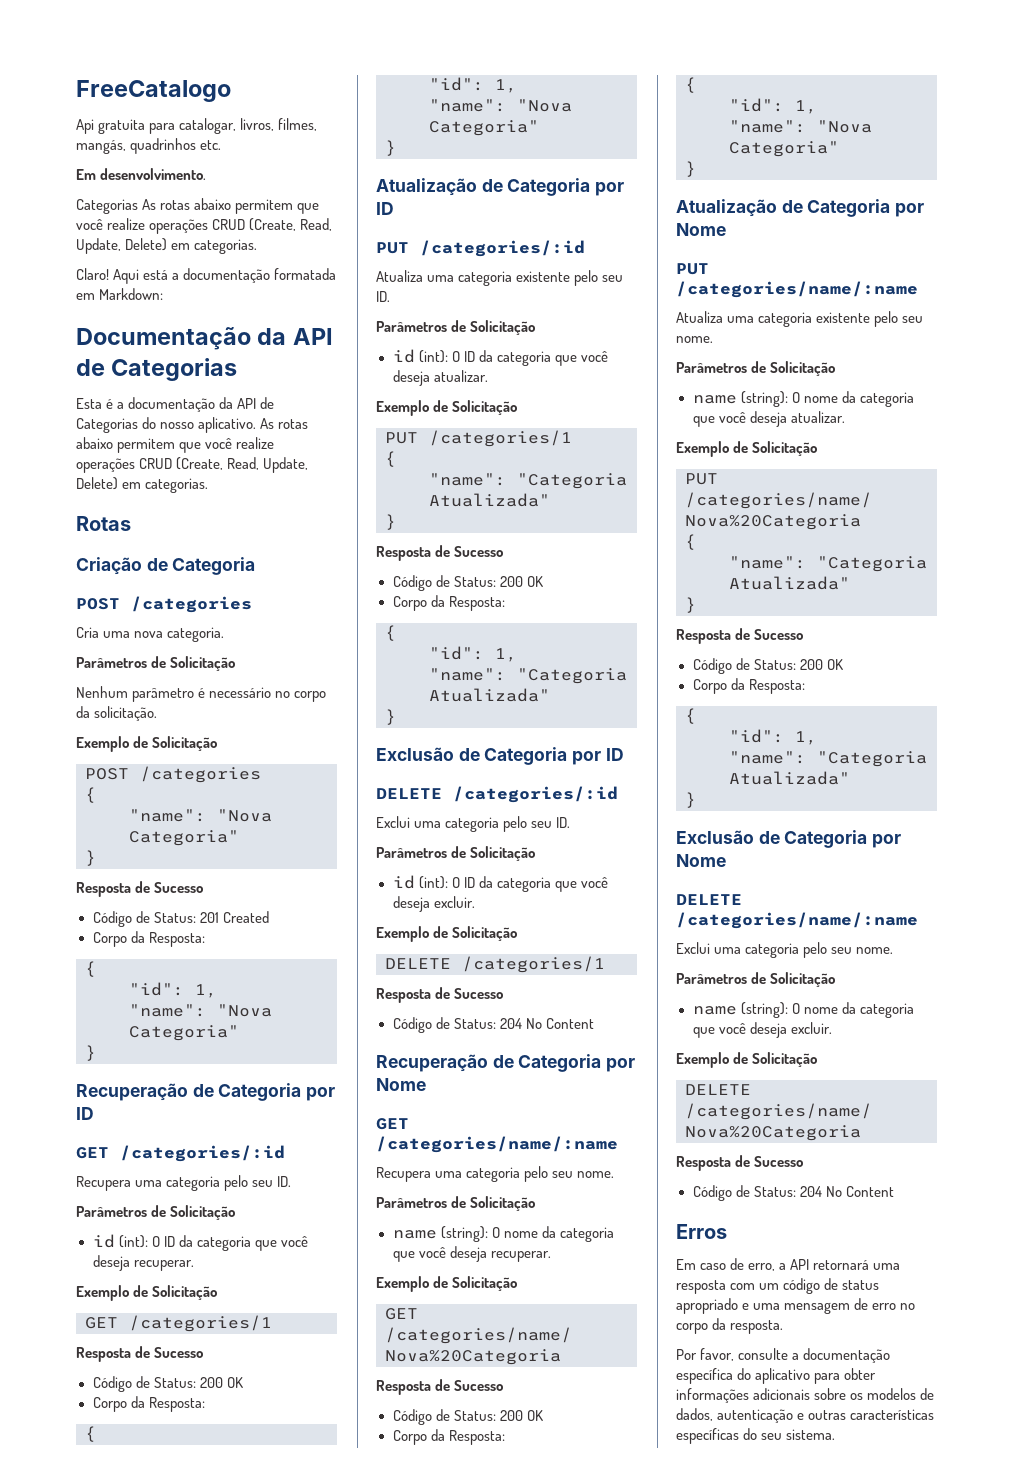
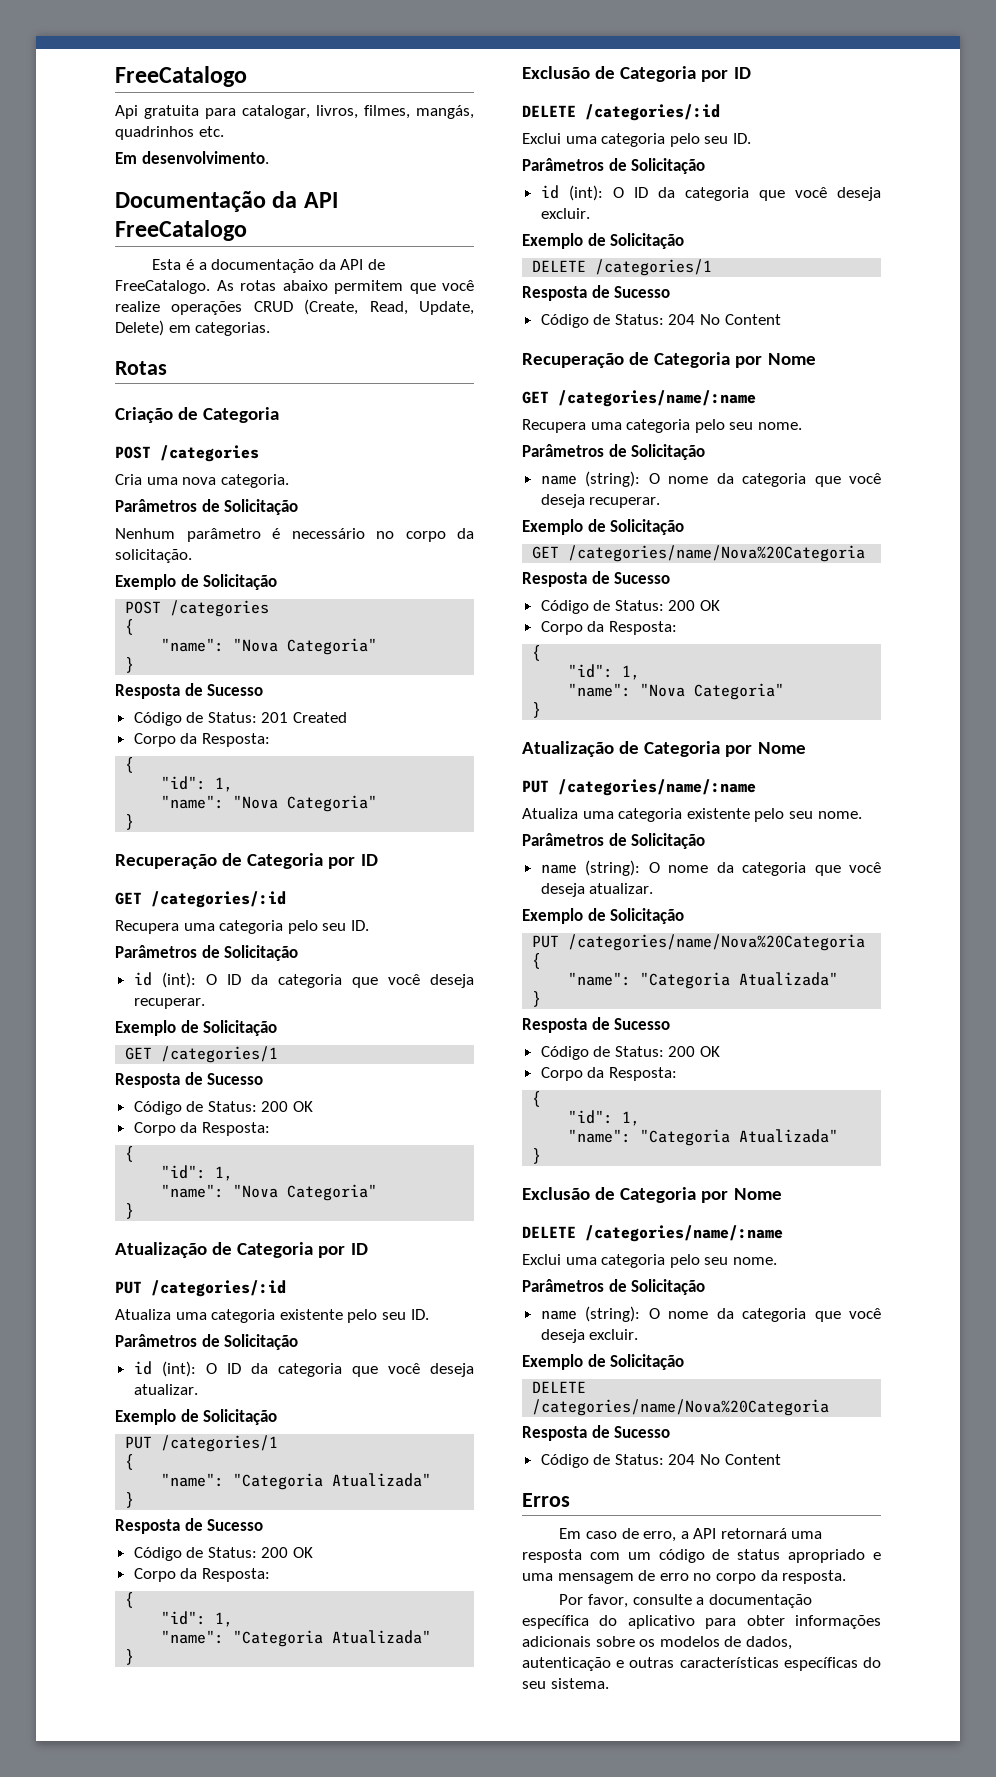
- Categorias As rotas abaixo permitem que você realize operações CRUD (Create, Read, Update, Delete) em categorias.
- Claro! Aqui está a documentação formatada em Markdown:
- Documentação da API de Categorias
+ Documentação da API FreeCatalogo
- Esta é a documentação da API de Categorias do nosso aplicativo.
+ Esta é a documentação da API de FreeCatalogo.

